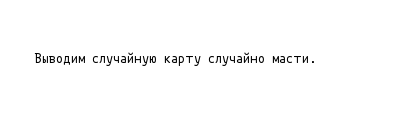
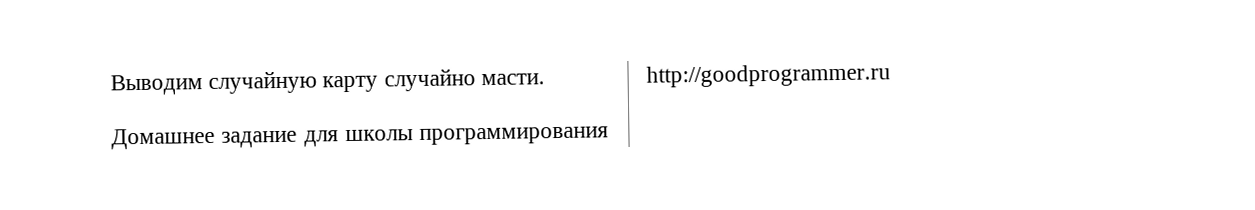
+ Домашнее задание для школы программирования http://goodprogrammer.ru

